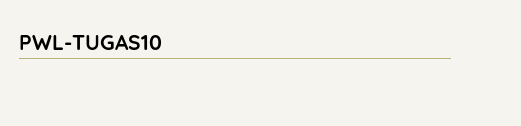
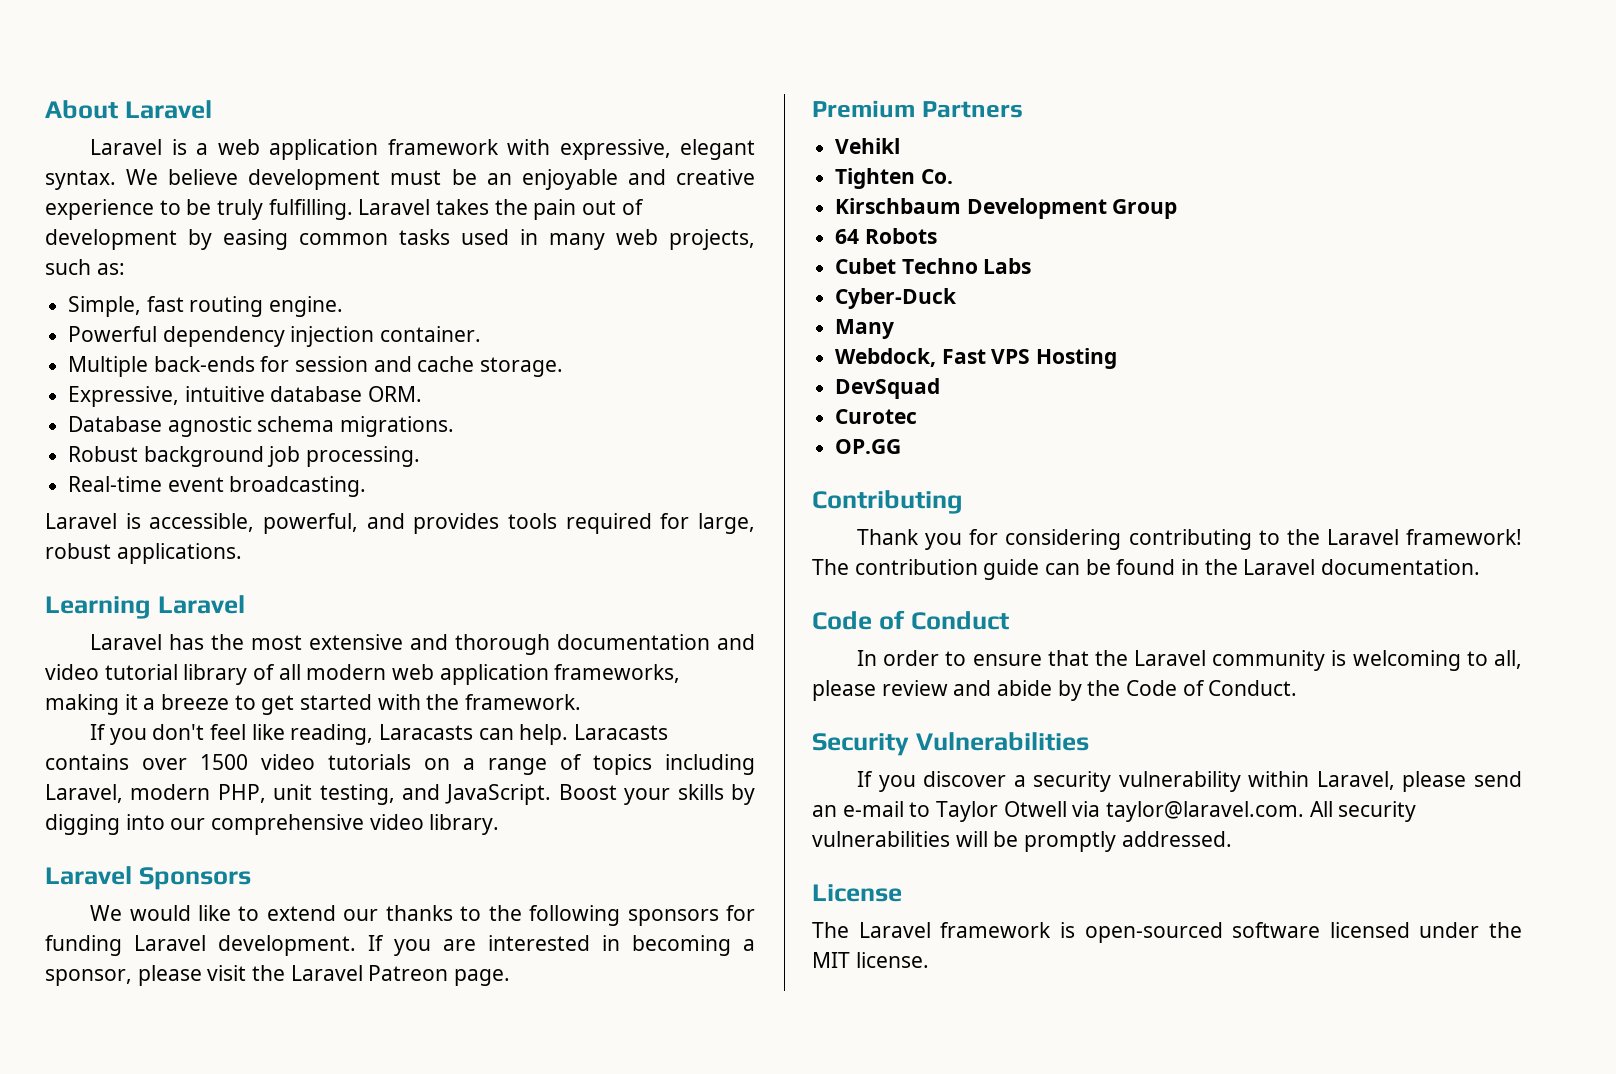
- PWL-TUGAS10
+ About Laravel
+ Laravel is a web application framework with expressive, elegant syntax. We believe development must be an enjoyable and creative experience to be truly fulfilling. Laravel takes the pain out of development by easing common tasks used in many web projects, such as:
+ Simple, fast routing engine.
+ Powerful dependency injection container.
+ Multiple back-ends for session and cache storage.
+ Expressive, intuitive database ORM.
+ Database agnostic schema migrations.
+ Robust background job processing.
+ Real-time event broadcasting.
+ Laravel is accessible, powerful, and provides tools required for large, robust applications.
+ Learning Laravel
+ Laravel has the most extensive and thorough documentation and video tutorial library of all modern web application frameworks, making it a breeze to get started with the framework.
+ If you don't feel like reading, Laracasts can help. Laracasts contains over 1500 video tutorials on a range of topics including Laravel, modern PHP, unit testing, and JavaScript. Boost your skills by digging into our comprehensive video library.
+ Laravel Sponsors
+ We would like to extend our thanks to the following sponsors for funding Laravel development. If you are interested in becoming a sponsor, please visit the Laravel Patreon page.
+ Premium Partners
+ Vehikl
+ Tighten Co.
+ Kirschbaum Development Group
+ 64 Robots
+ Cubet Techno Labs
+ Cyber-Duck
+ Many
+ Webdock, Fast VPS Hosting
+ DevSquad
+ Curotec
+ OP.GG
+ Contributing
+ Thank you for considering contributing to the Laravel framework! The contribution guide can be found in the Laravel documentation.
+ Code of Conduct
+ In order to ensure that the Laravel community is welcoming to all, please review and abide by the Code of Conduct.
+ Security Vulnerabilities
+ If you discover a security vulnerability within Laravel, please send an e-mail to Taylor Otwell via taylor@laravel.com. All security vulnerabilities will be promptly addressed.
+ License
+ The Laravel framework is open-sourced software licensed under the MIT license.

